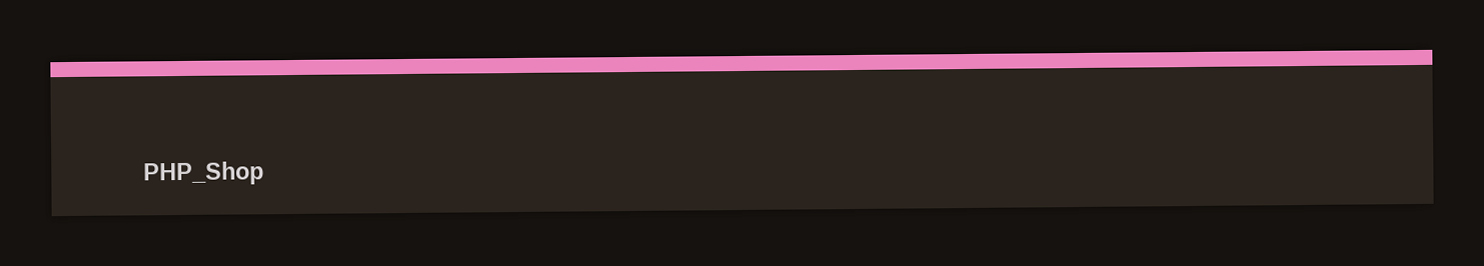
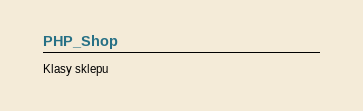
+ Klasy sklepu

